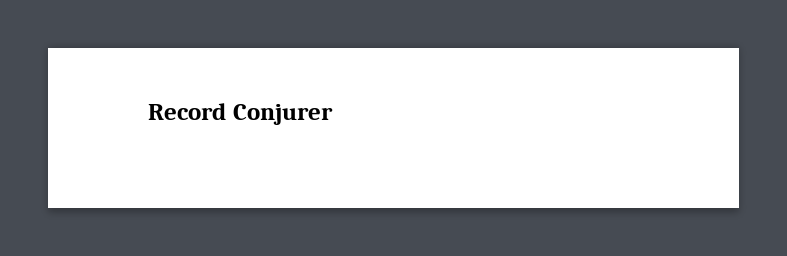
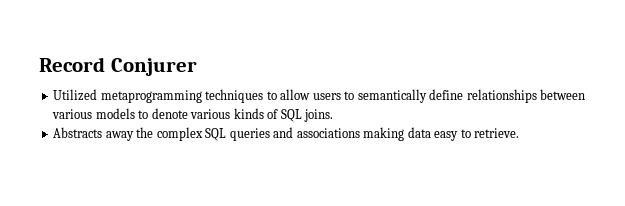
+ Utilized metaprogramming techniques to allow users to semantically define relationships between various models to denote various kinds of SQL joins.
+ Abstracts away the complex SQL queries and associations making data easy to retrieve.

